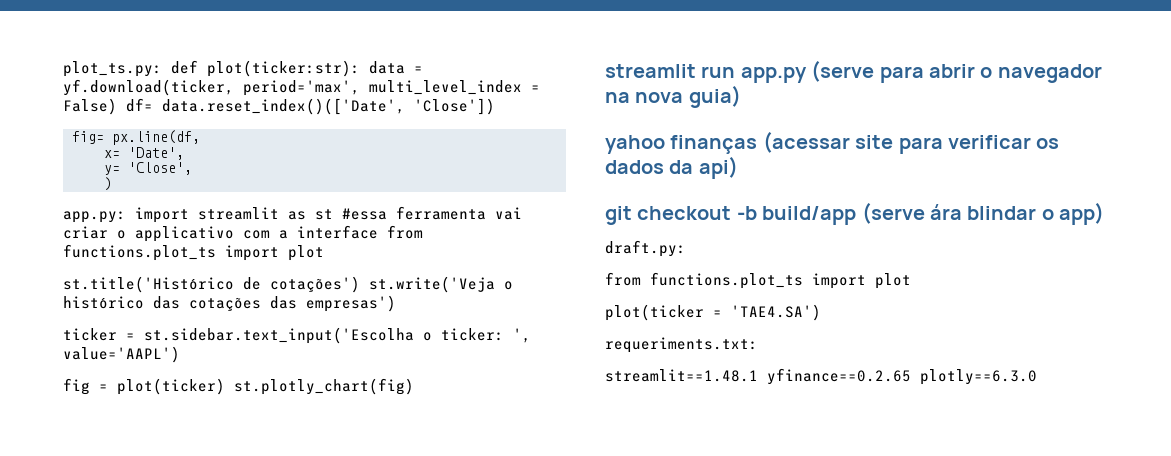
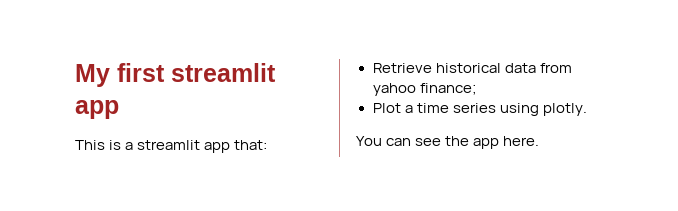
- plot_ts.py: def plot(ticker:str): data = yf.download(ticker, period='max', multi_level_index = False) df= data.reset_index()(['Date', 'Close'])
- fig= px.line(df,
- x= 'Date',
- y= 'Close',
- )
- app.py: import streamlit as st #essa ferramenta vai criar o applicativo com a interface from functions.plot_ts import plot
- st.title('Histórico de cotações') st.write('Veja o histórico das cotações das empresas')
- ticker = st.sidebar.text_input('Escolha o ticker: ', value='AAPL')
- fig = plot(ticker) st.plotly_chart(fig)
- streamlit run app.py (serve para abrir o navegador na nova guia)
- yahoo finanças (acessar site para verificar os dados da api)
- git checkout -b build/app (serve ára blindar o app)
- draft.py:
- from functions.plot_ts import plot
- plot(ticker = 'TAE4.SA')
- requeriments.txt:
- streamlit==1.48.1 yfinance==0.2.65 plotly==6.3.0
+ My first streamlit app
+ This is a streamlit app that:
+ Retrieve historical data from yahoo finance;
+ Plot a time series using plotly.
+ You can see the app here.

